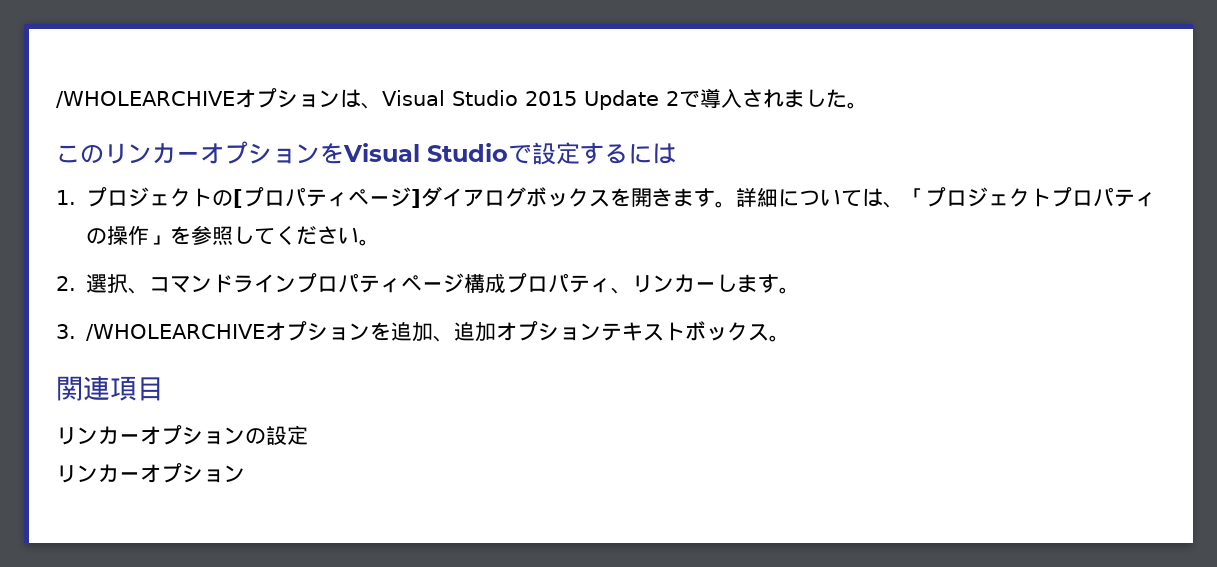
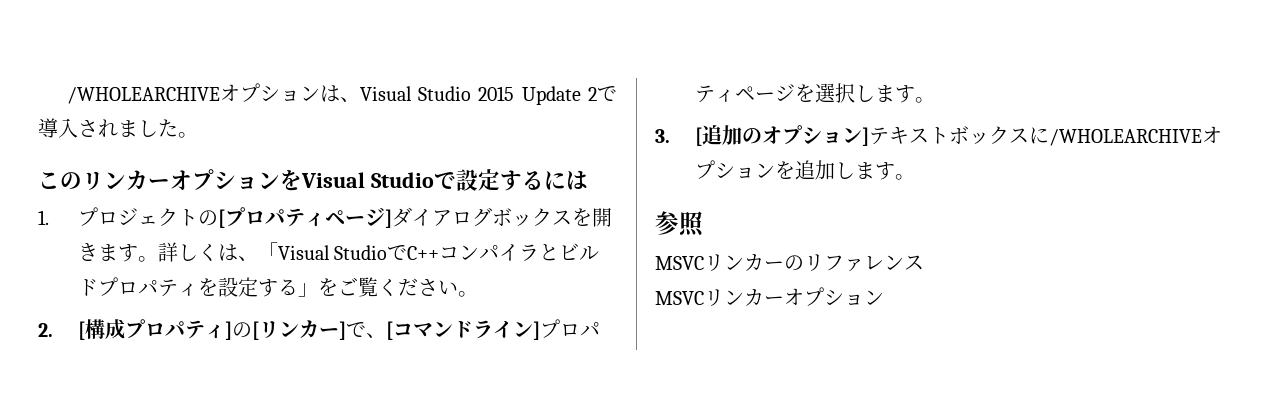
- 詳細については、「プロジェクトプロパティの操作」を参照してください。
- 2.選択、コマンドラインプロパティページ構成プロパティ、リンカーします。
- 3. /WHOLEARCHIVEオプションを追加、追加オプションテキストボックス。
- 関連項目
- リンカーオプションの設定
- リンカーオプション
+ 詳しくは、「Visual StudioでC++コンパイラとビルドプロパティを設定する」をご覧ください。
+ 2. [構成プロパティ]の[リンカー]で、[コマンドライン]プロパティページを選択します。
+ 3. [追加のオプション]テキストボックスに/WHOLEARCHIVEオプションを追加します。
+ 参照
+ MSVCリンカーのリファレンス
+ MSVCリンカーオプション

